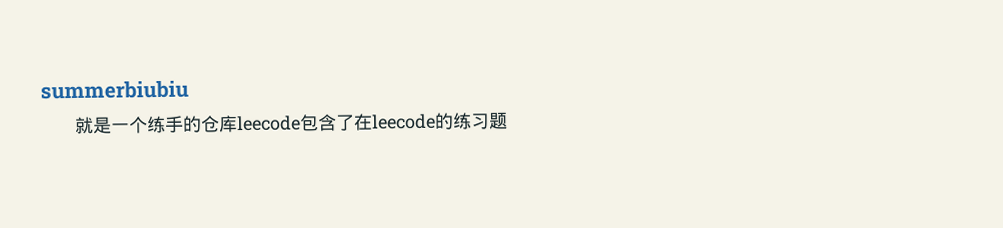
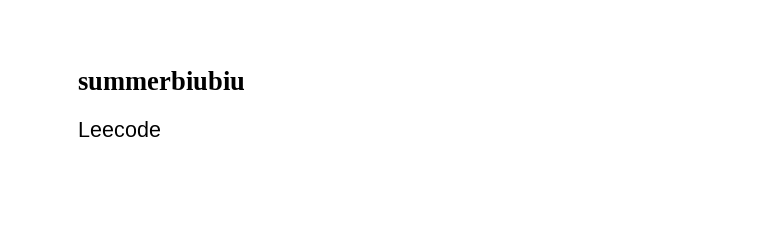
- 就是一个练手的仓库leecode包含了在leecode的练习题
+ Leecode

